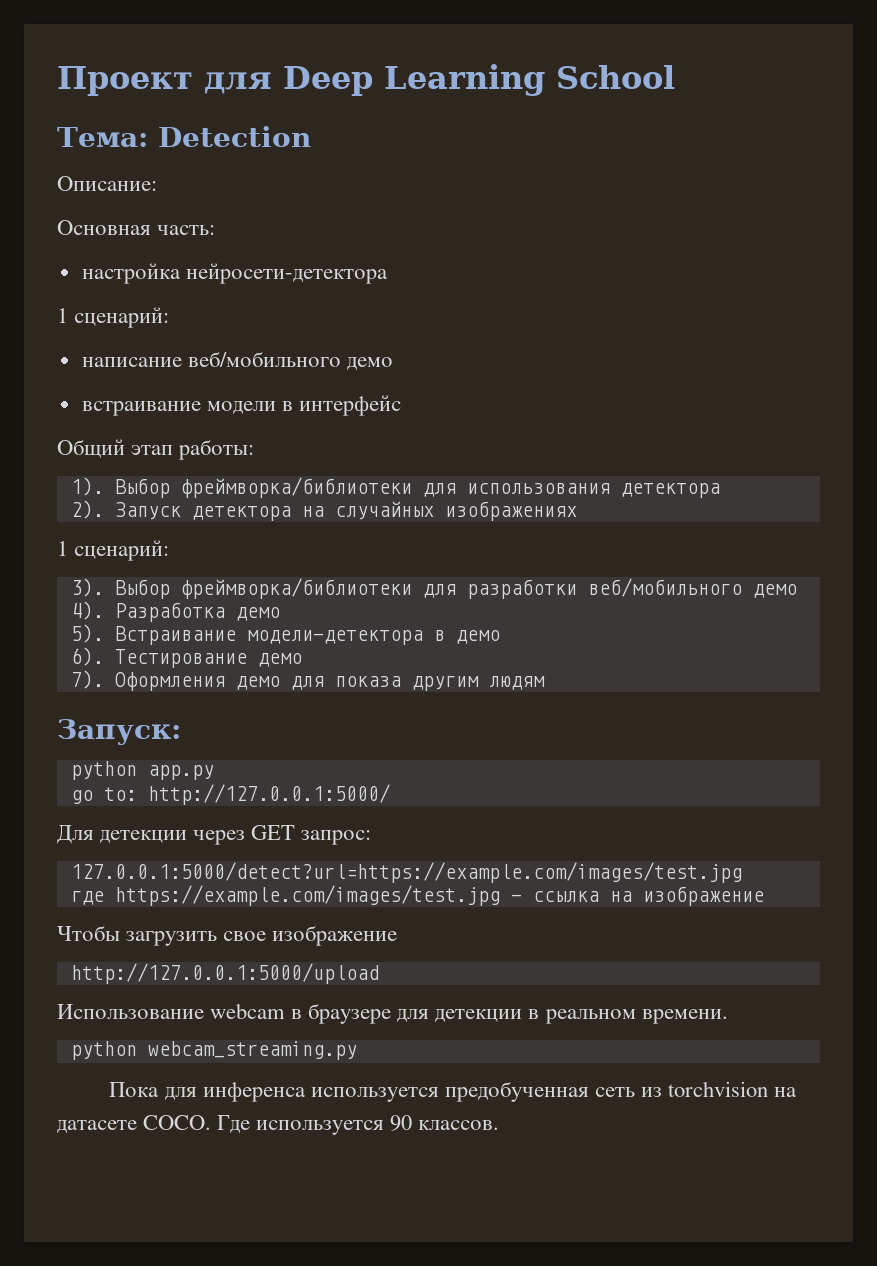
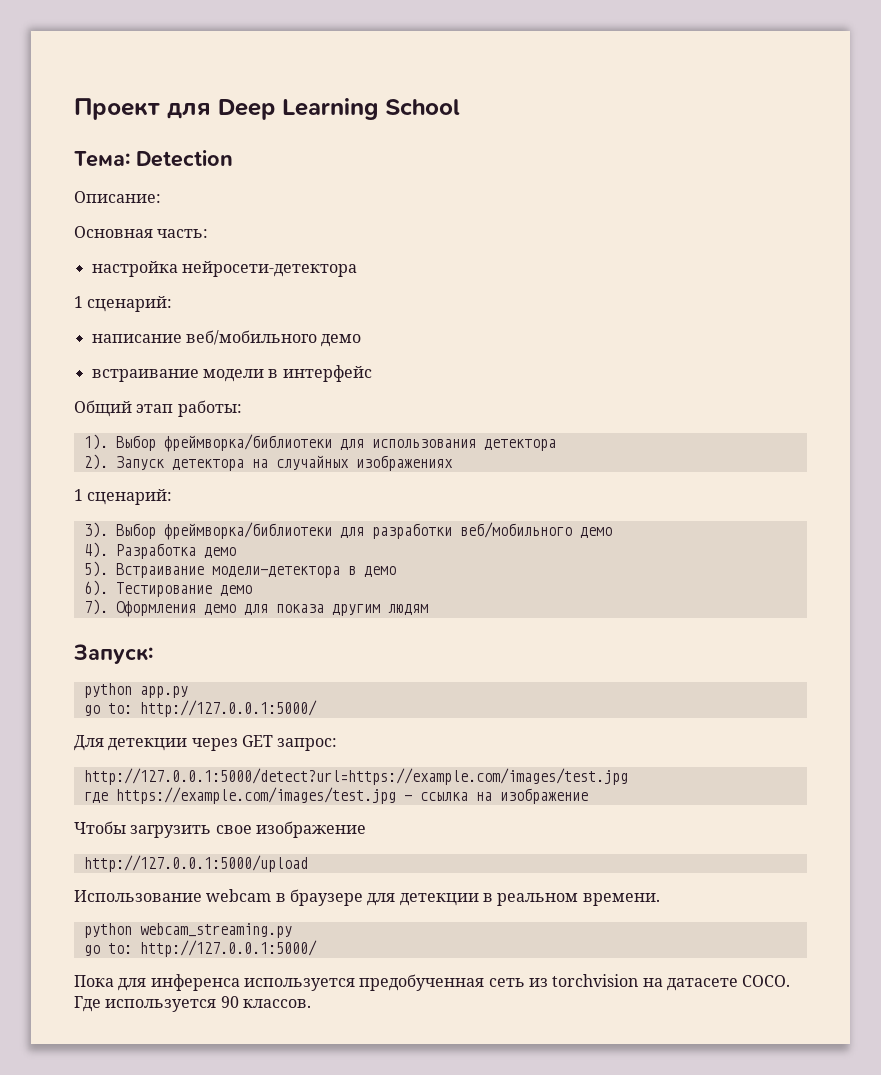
- 127.0.0.1:5000/detect?url=https://example.com/images/test.jpg
+ http://127.0.0.1:5000/detect?url=https://example.com/images/test.jpg
  python webcam_streaming.py
+ go to: http://127.0.0.1:5000/

